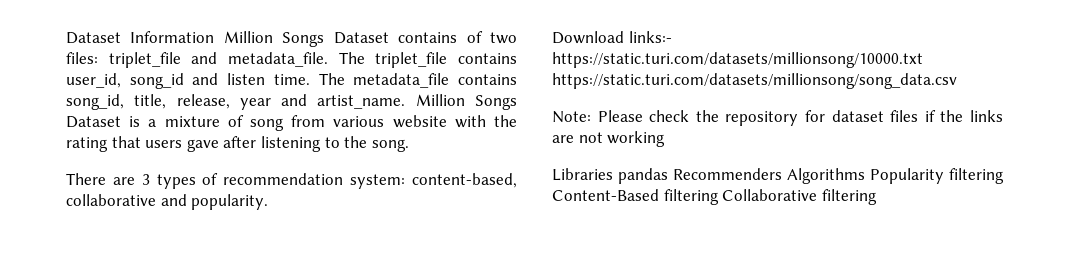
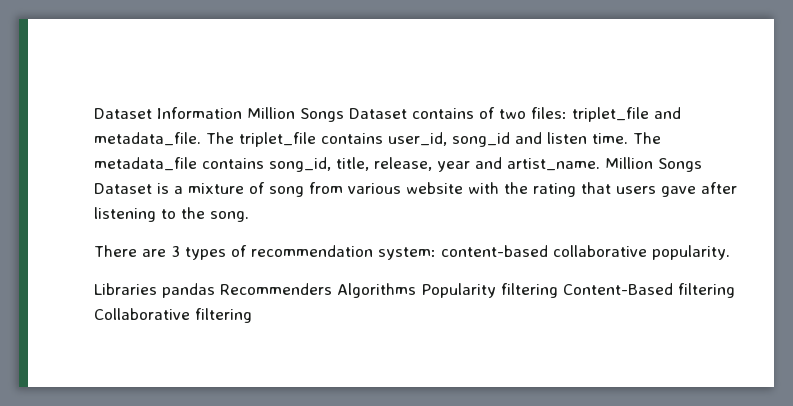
- There are 3 types of recommendation system: content-based, collaborative and popularity.
- Download links:- https://static.turi.com/datasets/millionsong/10000.txt https://static.turi.com/datasets/millionsong/song_data.csv
- Note: Please check the repository for dataset files if the links are not working
+ There are 3 types of recommendation system: content-based collaborative popularity.

